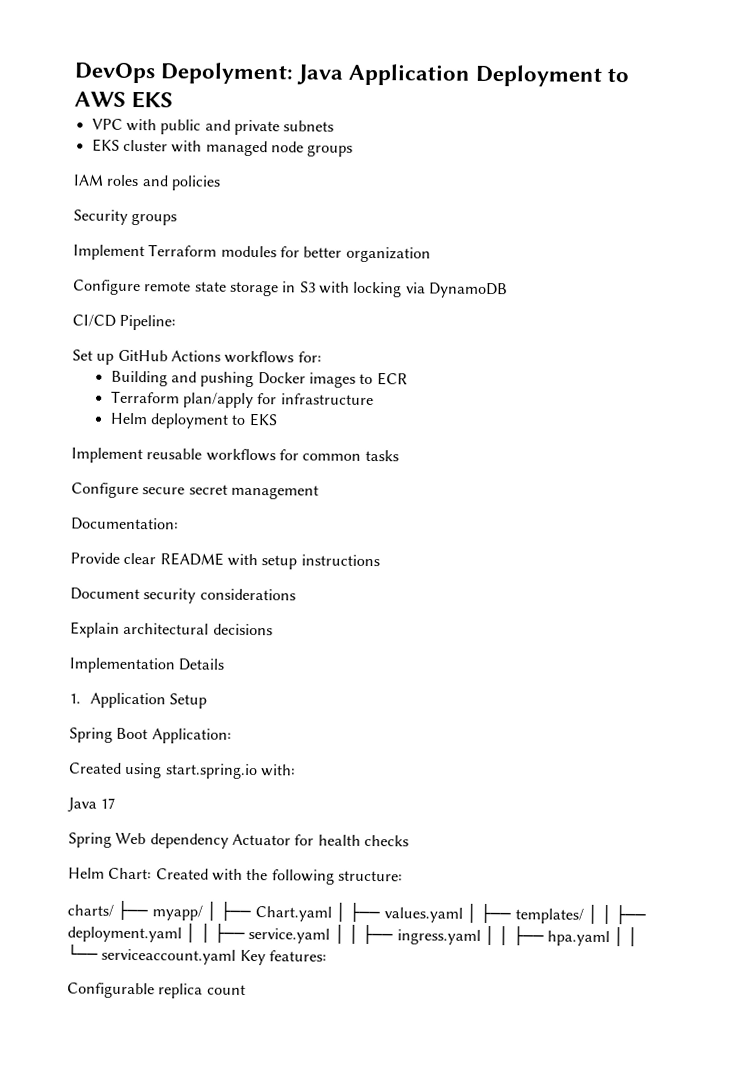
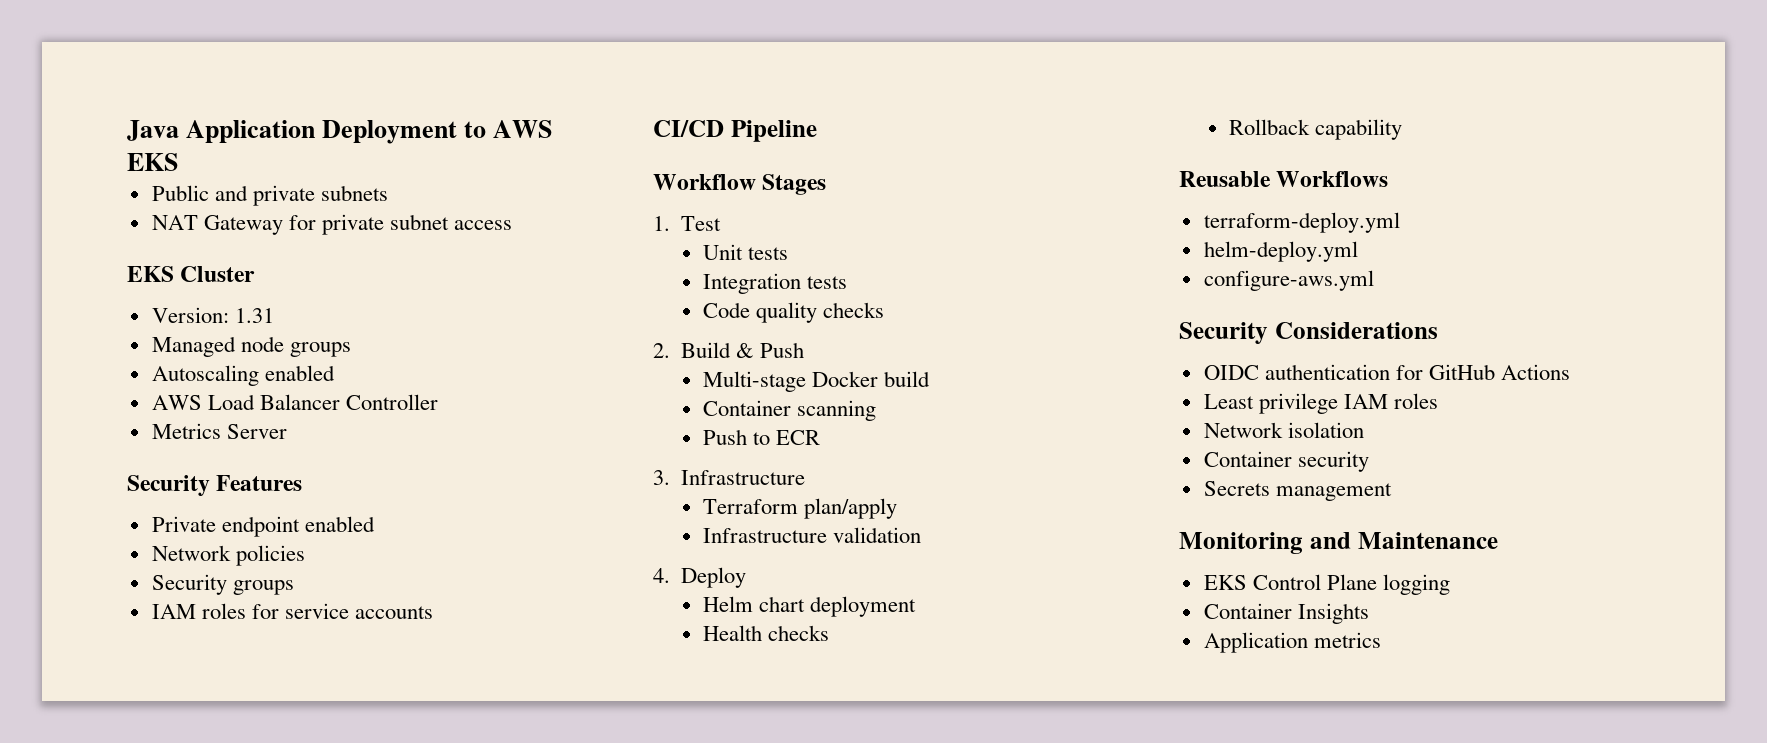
- DevOps Depolyment: Java Application Deployment to AWS EKS
+ Java Application Deployment to AWS EKS
- VPC with public and private subnets
+ Public and private subnets
- EKS cluster with managed node groups
- IAM roles and policies
+ NAT Gateway for private subnet access
+ EKS Cluster
+ Version: 1.31
+ Managed node groups
+ Autoscaling enabled
+ AWS Load Balancer Controller
+ Metrics Server
+ Security Features
+ Private endpoint enabled
+ Network policies
  Security groups
- Implement Terraform modules for better organization
- Configure remote state storage in S3 with locking via DynamoDB
- CI/CD Pipeline:
- Set up GitHub Actions workflows for:
- Building and pushing Docker images to ECR
+ IAM roles for service accounts
+ CI/CD Pipeline
+ Workflow Stages
+ 1. Test
+ Unit tests
+ Integration tests
+ Code quality checks
+ 2. Build & Push
+ Multi-stage Docker build
+ Container scanning
+ Push to ECR
+ 3. Infrastructure
- Terraform plan/apply for infrastructure
- Helm deployment to EKS
- Implement reusable workflows for common tasks
- Configure secure secret management
- Documentation:
- Provide clear README with setup instructions
- Document security considerations
- Explain architectural decisions
- Implementation Details
- 1. Application Setup
- Spring Boot Application:
- Created using start.spring.io with:
- Java 17
- Spring Web dependency Actuator for health checks
- Helm Chart: Created with the following structure:
- charts/ ├── myapp/ │ ├── Chart.yaml │ ├── values.yaml │ ├── templates/ │ │ ├── deployment.yaml │ │ ├── service.yaml │ │ ├── ingress.yaml │ │ ├── hpa.yaml │ │ └── serviceaccount.yaml Key features:
- Configurable replica count
+ Terraform plan/apply
+ Infrastructure validation
+ 4. Deploy
+ Helm chart deployment
+ Health checks
+ Rollback capability
+ Reusable Workflows
+ terraform-deploy.yml
+ helm-deploy.yml
+ configure-aws.yml
+ Security Considerations
+ OIDC authentication for GitHub Actions
+ Least privilege IAM roles
+ Network isolation
+ Container security
+ Secrets management
+ Monitoring and Maintenance
+ EKS Control Plane logging
+ Container Insights
+ Application metrics

